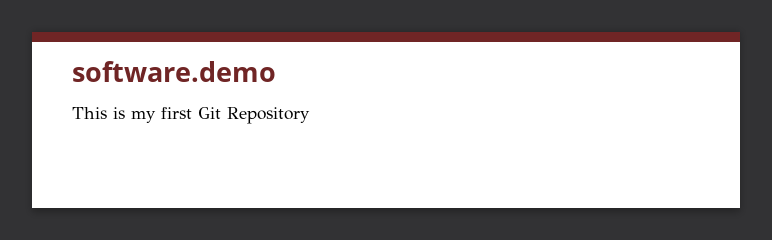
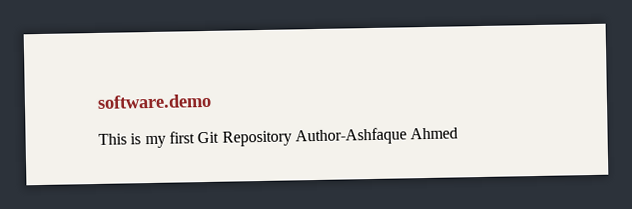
- This is my first Git Repository
+ This is my first Git Repository Author-Ashfaque Ahmed

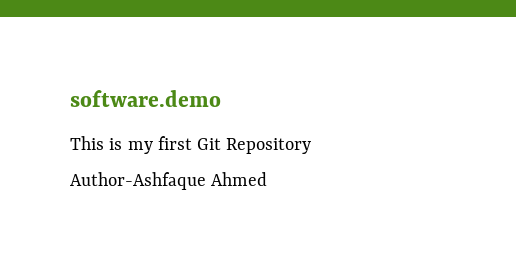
- This is my first Git Repository Author-Ashfaque Ahmed
+ This is my first Git Repository
+ Author-Ashfaque Ahmed

